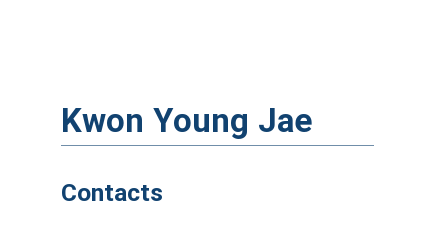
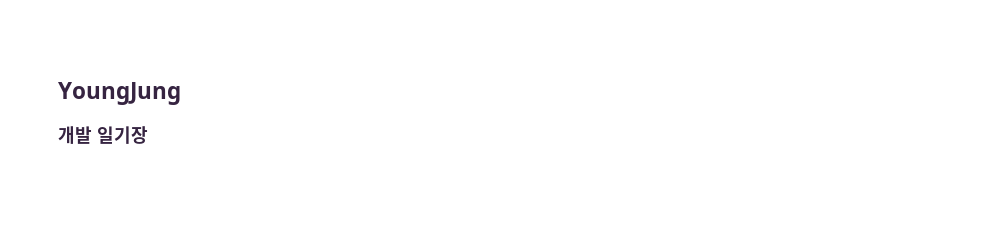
- Kwon Young Jae
- Contacts
+ YoungJung
+ 개발 일기장

